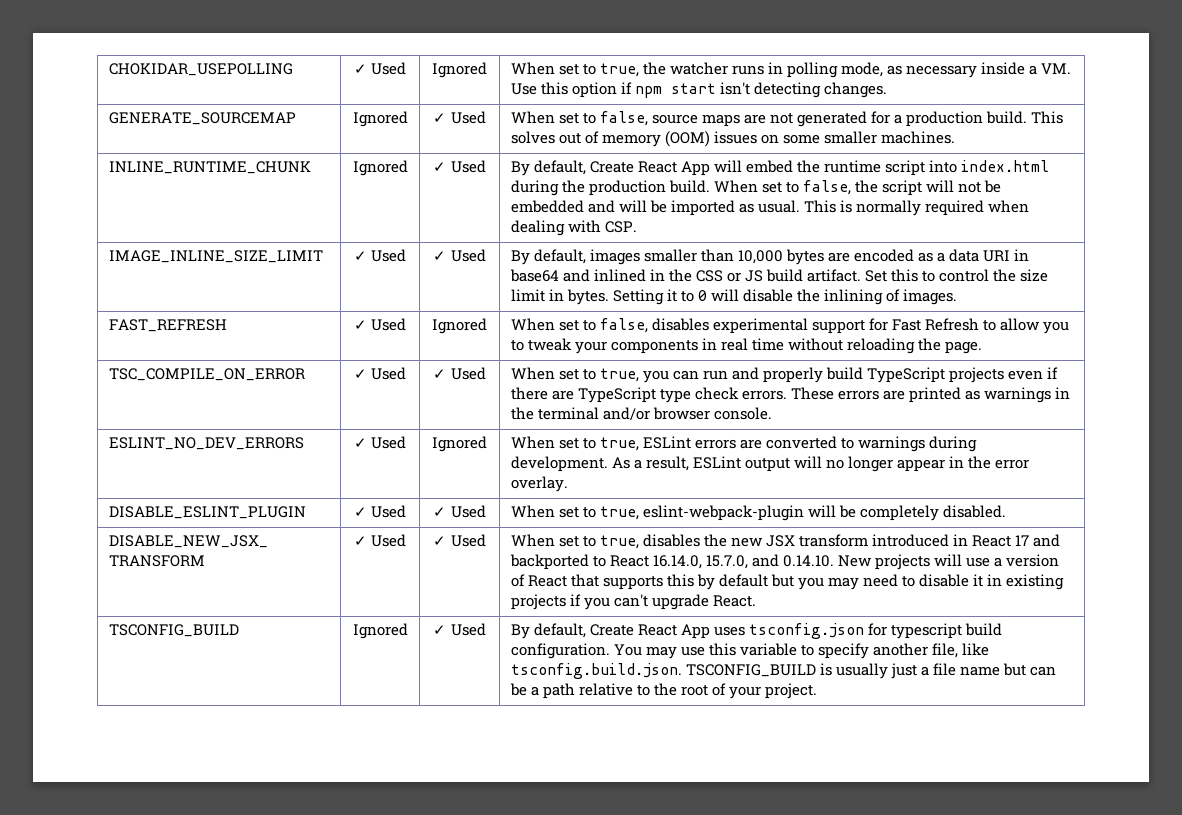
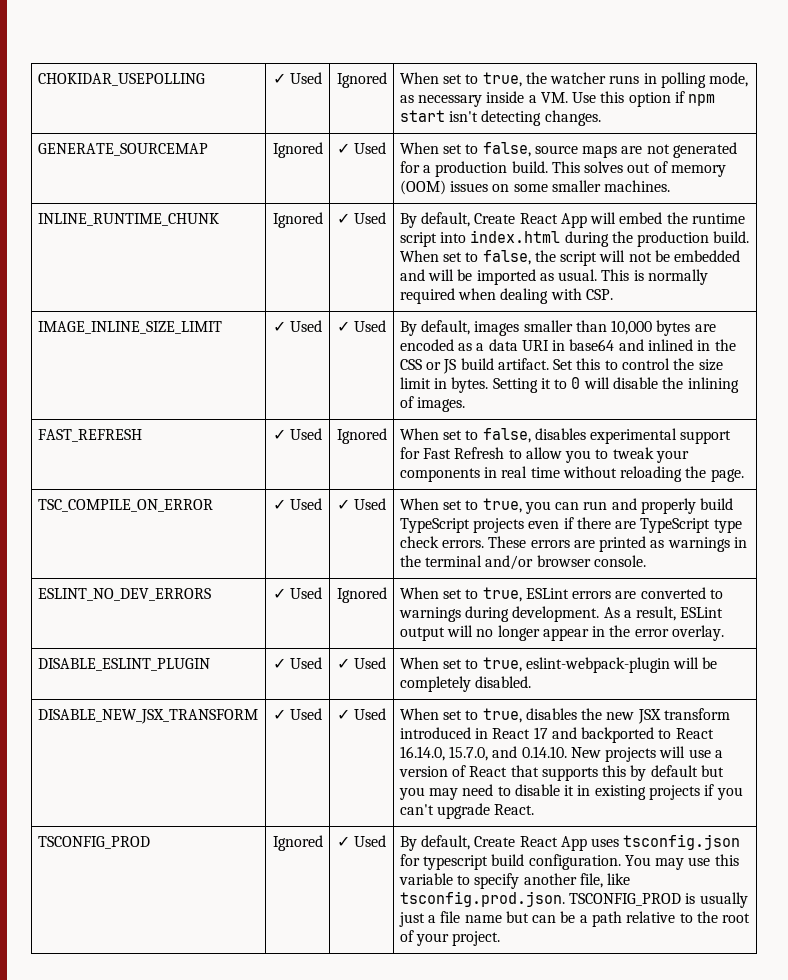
  When set to true, disables the new JSX transform introduced in React 17 and backported to React 16.14.0, 15.7.0, and 0.14.10. New projects will use a version of React that supports this by default but you may need to disable it in existing projects if you can't upgrade React.
- TSCONFIG_BUILD
+ TSCONFIG_PROD
- You may use this variable to specify another file, like tsconfig.build.json. TSCONFIG_BUILD is usually just a file name but can be a path relative to the root of your project.
+ You may use this variable to specify another file, like tsconfig.prod.json. TSCONFIG_PROD is usually just a file name but can be a path relative to the root of your project.

